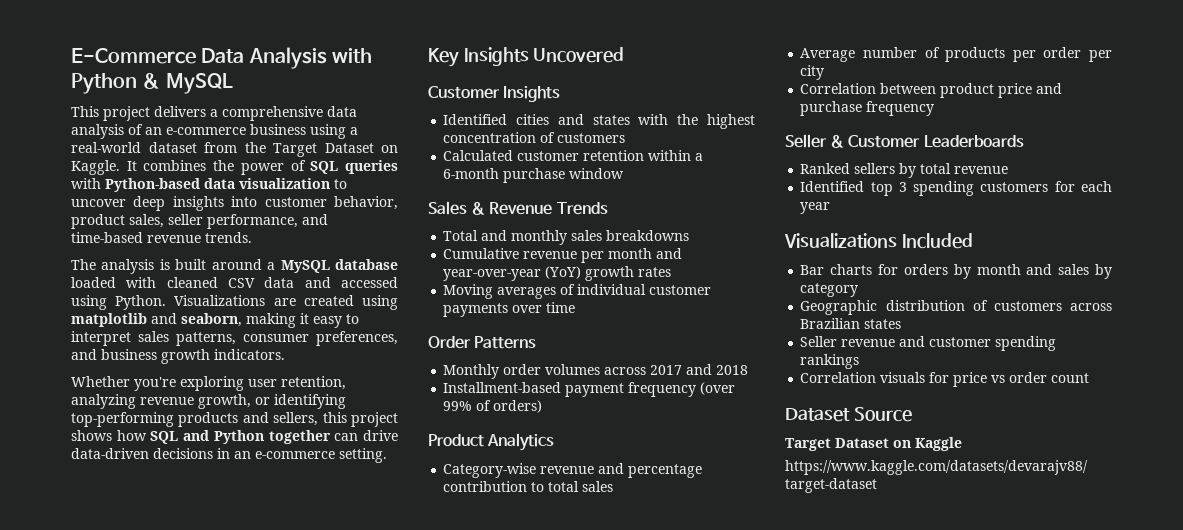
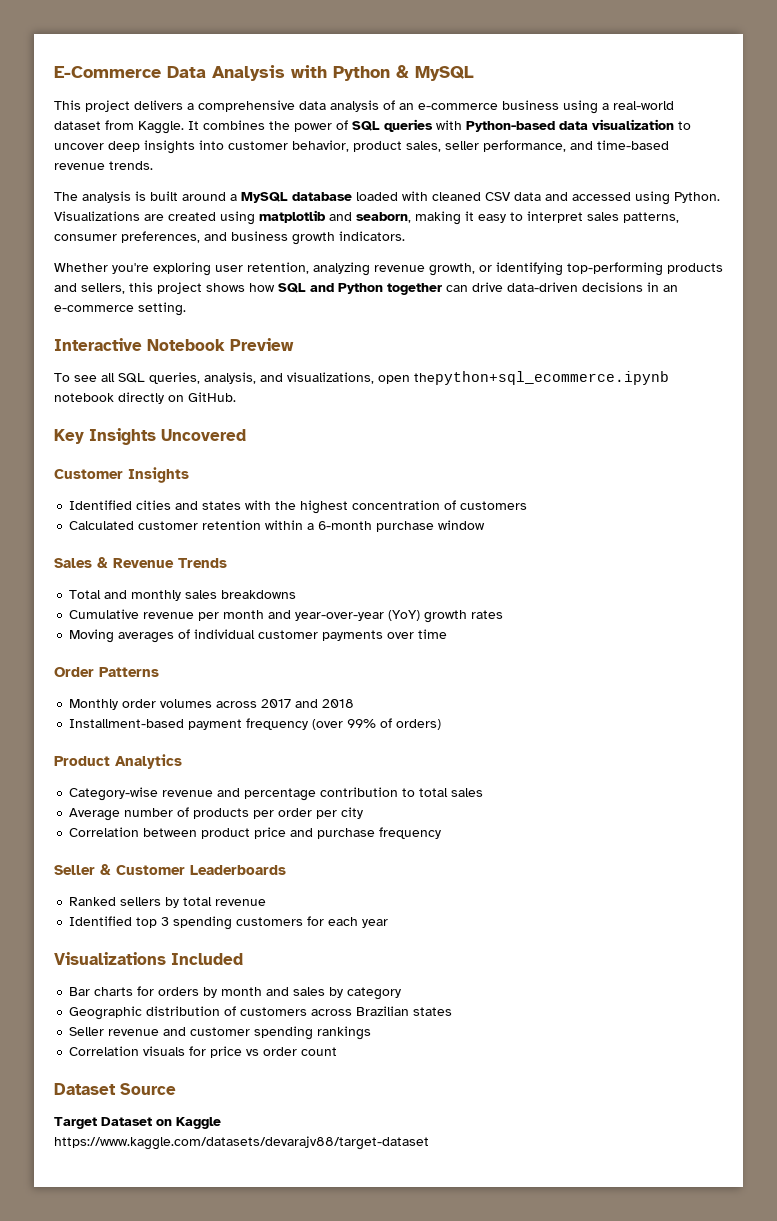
- This project delivers a comprehensive data analysis of an e-commerce business using a real-world dataset from the Target Dataset on Kaggle.
+ This project delivers a comprehensive data analysis of an e-commerce business using a real-world dataset from Kaggle.
+ Interactive Notebook Preview
+ To see all SQL queries, analysis, and visualizations, open thepython+sql_ecommerce.ipynb notebook directly on GitHub.

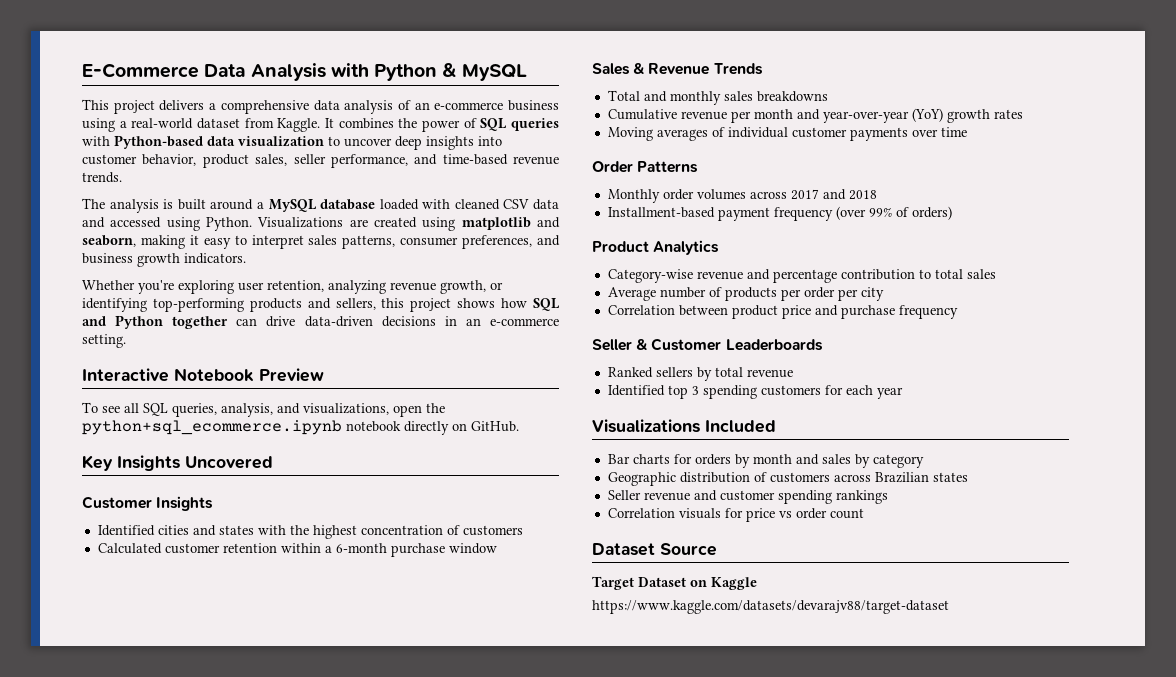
- To see all SQL queries, analysis, and visualizations, open thepython+sql_ecommerce.ipynb notebook directly on GitHub.
+ To see all SQL queries, analysis, and visualizations, open the python+sql_ecommerce.ipynb notebook directly on GitHub.

